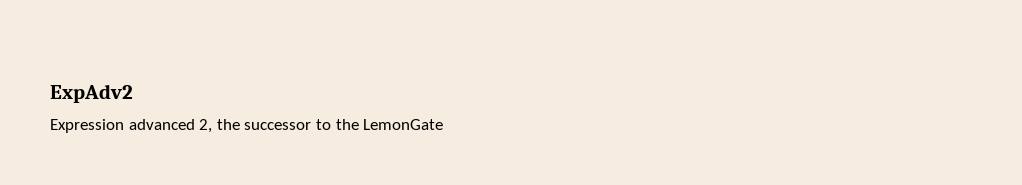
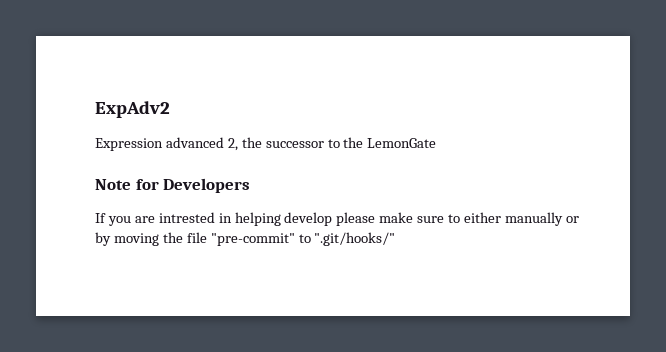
+ Note for Developers
+ If you are intrested in helping develop please make sure to either manually or by moving the file "pre-commit" to ".git/hooks/"

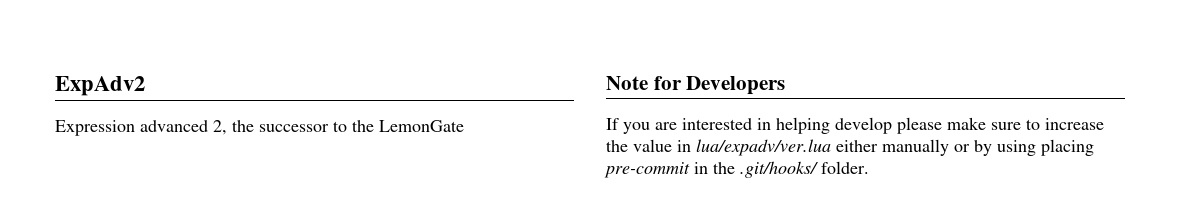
- If you are intrested in helping develop please make sure to either manually or by moving the file "pre-commit" to ".git/hooks/"
+ If you are interested in helping develop please make sure to increase the value in lua/expadv/ver.lua either manually or by using placing pre-commit in the .git/hooks/ folder.

